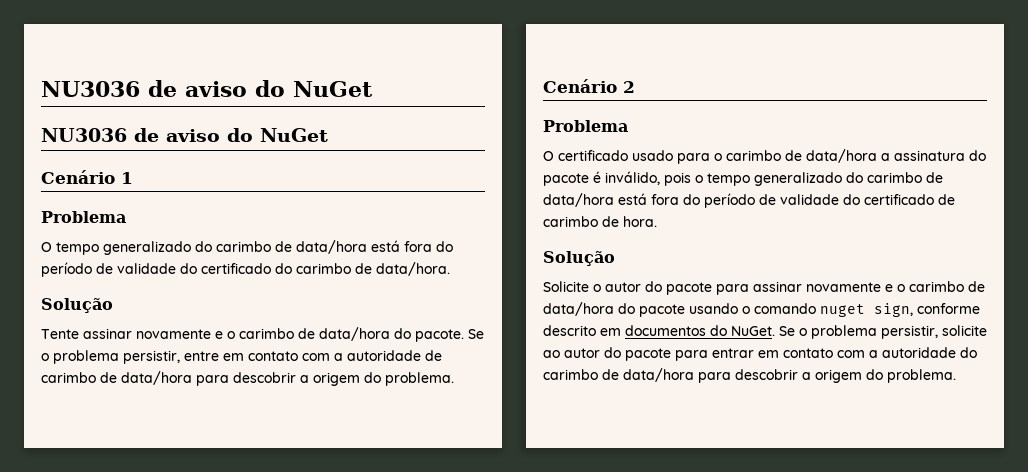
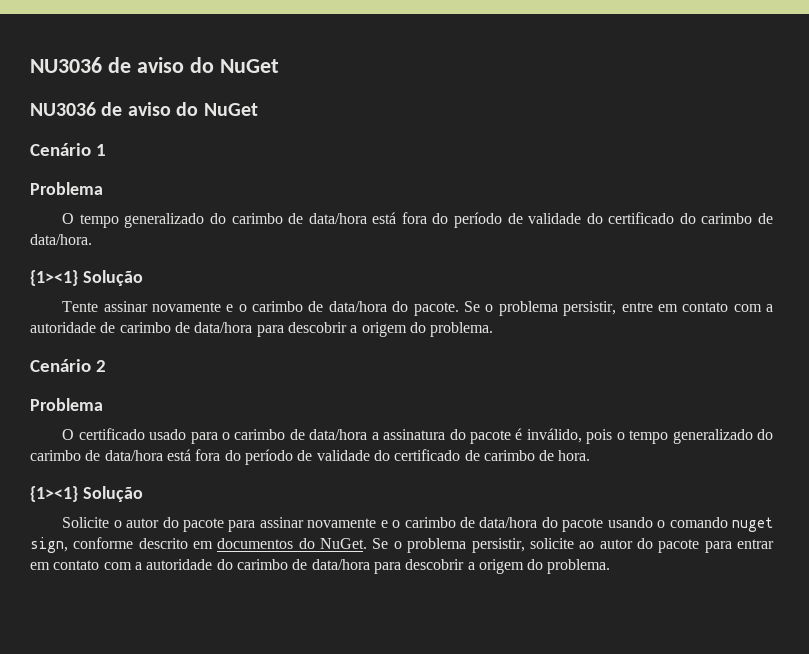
  O tempo generalizado do carimbo de data/hora está fora do período de validade do certificado do carimbo de data/hora.
- Solução
+ {1><1} Solução
  O certificado usado para o carimbo de data/hora a assinatura do pacote é inválido, pois o tempo generalizado do carimbo de data/hora está fora do período de validade do certificado de carimbo de hora.
- Solução
+ {1><1} Solução

